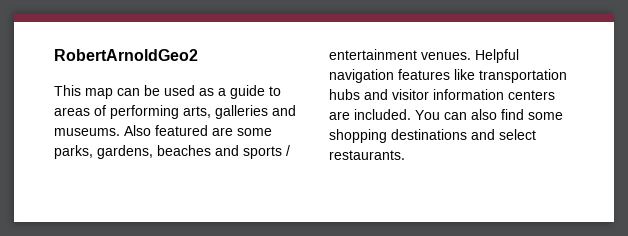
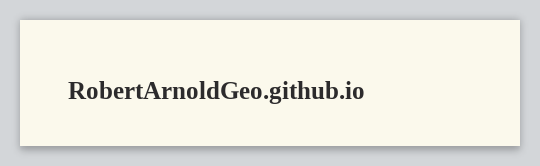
- RobertArnoldGeo2
- This map can be used as a guide to areas of performing arts, galleries and museums. Also featured are some parks, gardens, beaches and sports / entertainment venues. Helpful navigation features like transportation hubs and visitor information centers are included. You can also find some shopping destinations and select restaurants.
+ RobertArnoldGeo.github.io

